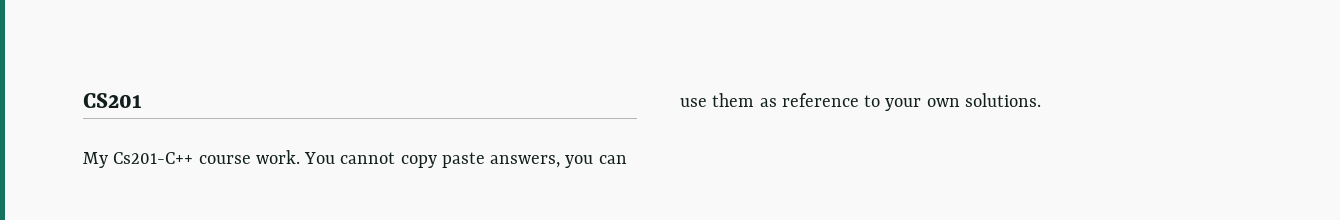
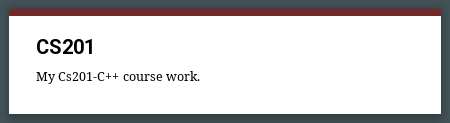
- You cannot copy paste answers, you can use them as reference to your own solutions.

